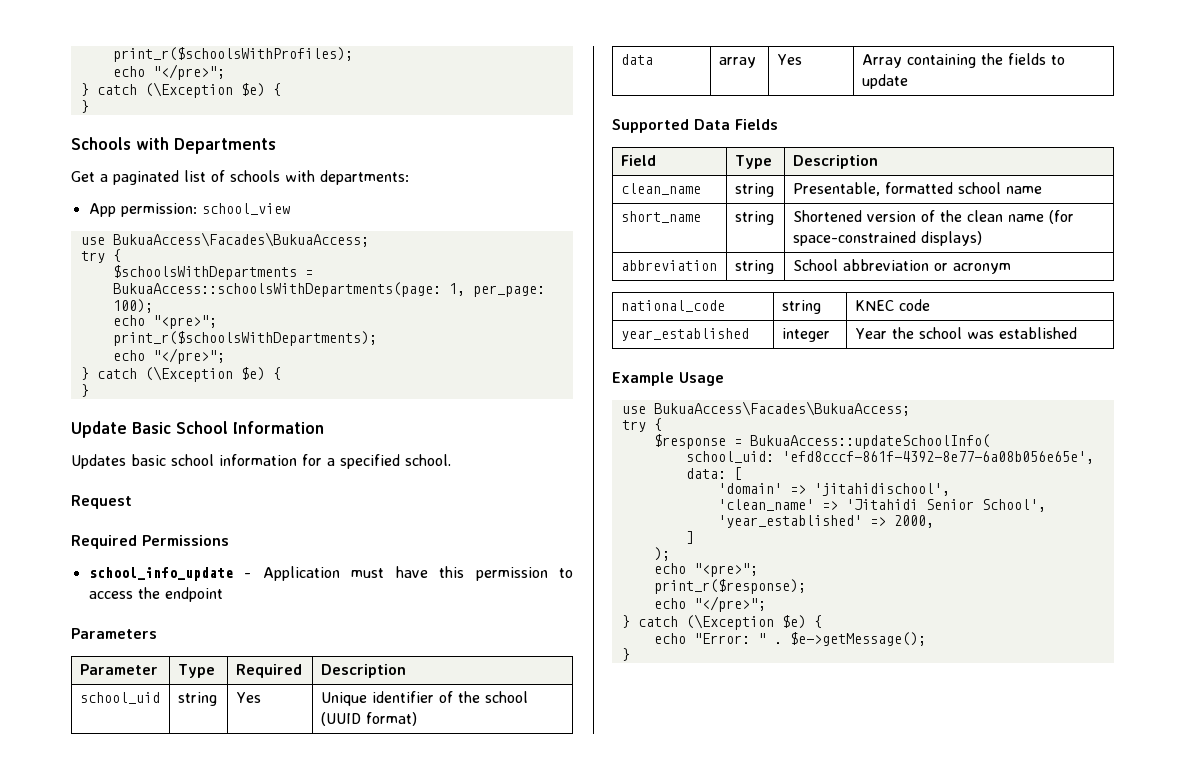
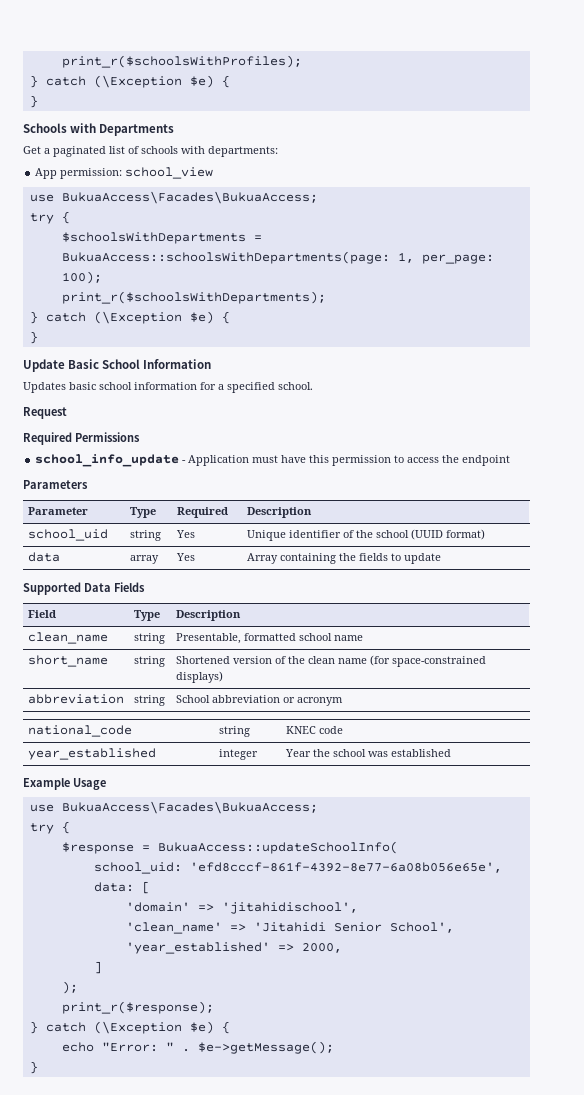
  print_r($schoolsWithProfiles);
- echo "</pre>";
  $schoolsWithDepartments = BukuaAccess::schoolsWithDepartments(page: 1, per_page: 100);
- echo "<pre>";
  print_r($schoolsWithDepartments);
- echo "</pre>";
  );
- echo "<pre>";
  print_r($response);
- echo "</pre>";

